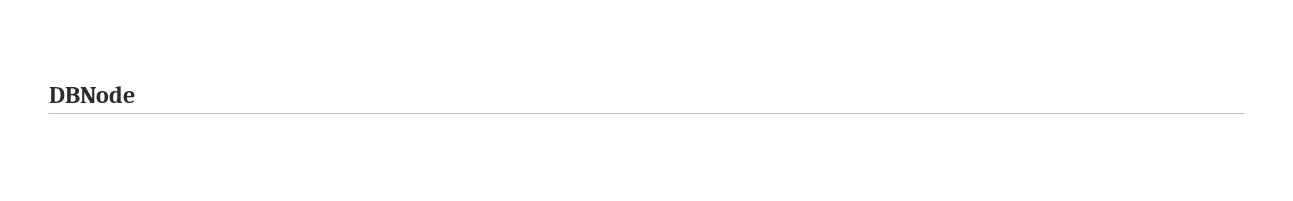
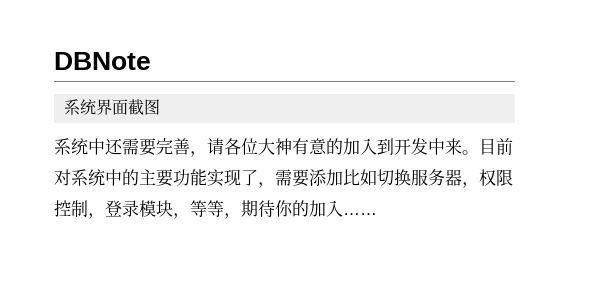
- DBNode
+ DBNote
+ 系统界面截图
+ 系统中还需要完善，请各位大神有意的加入到开发中来。目前对系统中的主要功能实现了，需要添加比如切换服务器，权限控制，登录模块，等等，期待你的加入……

